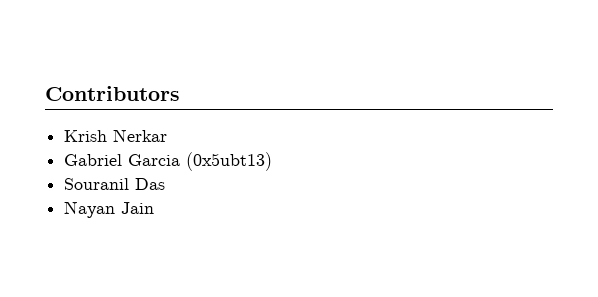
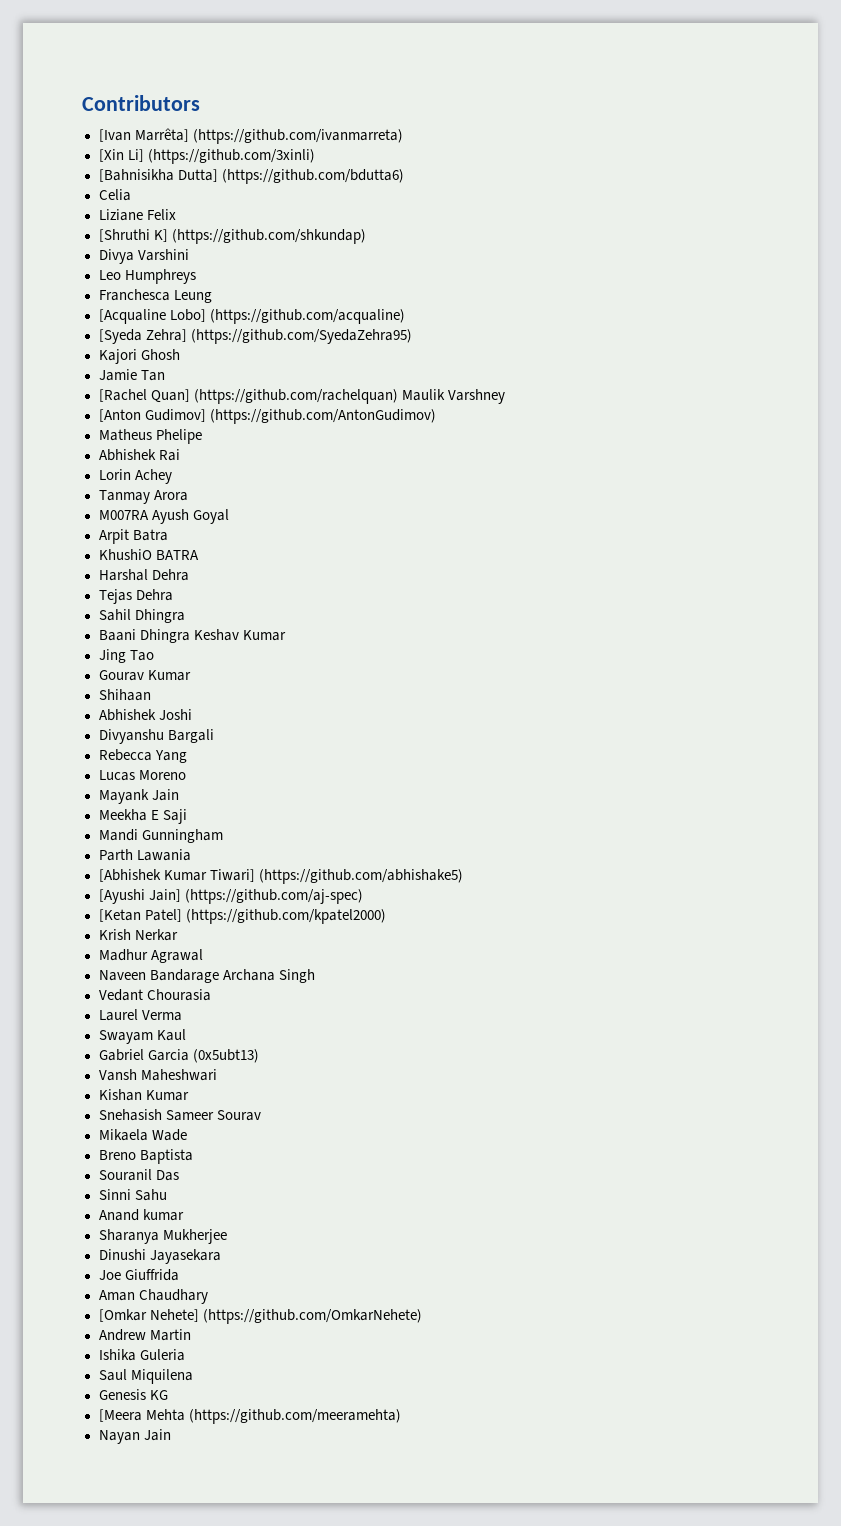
+ [Ivan Marrêta] (https://github.com/ivanmarreta)
+ [Xin Li] (https://github.com/3xinli)
+ [Bahnisikha Dutta] (https://github.com/bdutta6)
+ Celia
+ Liziane Felix
+ [Shruthi K] (https://github.com/shkundap)
+ Divya Varshini
+ Leo Humphreys
+ Franchesca Leung
+ [Acqualine Lobo] (https://github.com/acqualine)
+ [Syeda Zehra] (https://github.com/SyedaZehra95)
+ Kajori Ghosh
+ Jamie Tan
+ [Rachel Quan] (https://github.com/rachelquan) Maulik Varshney
+ [Anton Gudimov] (https://github.com/AntonGudimov)
+ Matheus Phelipe
+ Abhishek Rai
+ Lorin Achey
+ Tanmay Arora
+ M007RA Ayush Goyal
+ Arpit Batra
+ KhushiO BATRA
+ Harshal Dehra
+ Tejas Dehra
+ Sahil Dhingra
+ Baani Dhingra Keshav Kumar
+ Jing Tao
+ Gourav Kumar
+ Shihaan
+ Abhishek Joshi
+ Divyanshu Bargali
+ Rebecca Yang
+ Lucas Moreno
+ Mayank Jain
+ Meekha E Saji
+ Mandi Gunningham
+ Parth Lawania
+ [Abhishek Kumar Tiwari] (https://github.com/abhishake5)
+ [Ayushi Jain] (https://github.com/aj-spec)
+ [Ketan Patel] (https://github.com/kpatel2000)
  Krish Nerkar
+ Madhur Agrawal
+ Naveen Bandarage Archana Singh
+ Vedant Chourasia
+ Laurel Verma
+ Swayam Kaul
  Gabriel Garcia (0x5ubt13)
+ Vansh Maheshwari
+ Kishan Kumar
+ Snehasish Sameer Sourav
+ Mikaela Wade
+ Breno Baptista
  Souranil Das
+ Sinni Sahu
+ Anand kumar
+ Sharanya Mukherjee
+ Dinushi Jayasekara
+ Joe Giuffrida
+ Aman Chaudhary
+ [Omkar Nehete] (https://github.com/OmkarNehete)
+ Andrew Martin
+ Ishika Guleria
+ Saul Miquilena
+ Genesis KG
+ [Meera Mehta (https://github.com/meeramehta)

